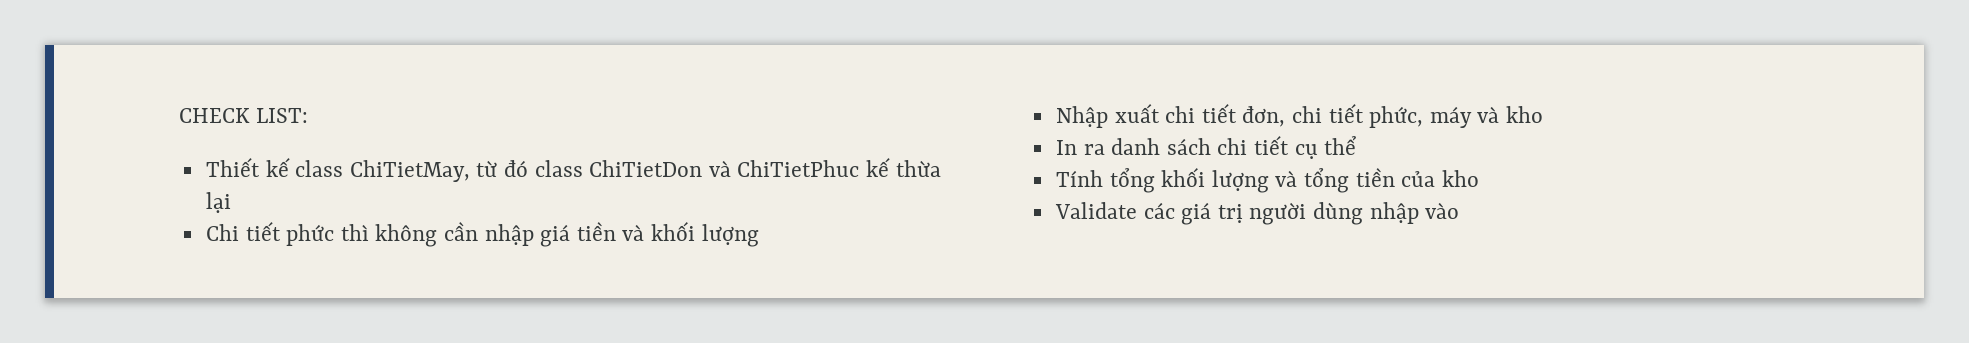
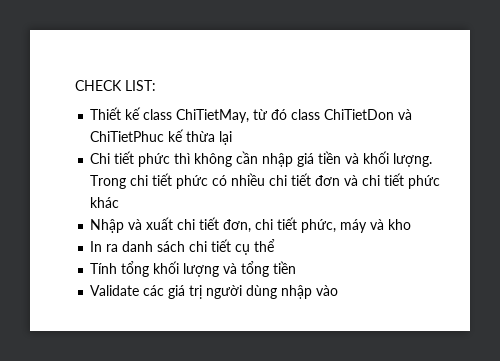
- Chi tiết phức thì không cần nhập giá tiền và khối lượng
+ Chi tiết phức thì không cần nhập giá tiền và khối lượng. Trong chi tiết phức có nhiều chi tiết đơn và chi tiết phức khác
- Nhập xuất chi tiết đơn, chi tiết phức, máy và kho
+ Nhập và xuất chi tiết đơn, chi tiết phức, máy và kho
- Tính tổng khối lượng và tổng tiền của kho
+ Tính tổng khối lượng và tổng tiền

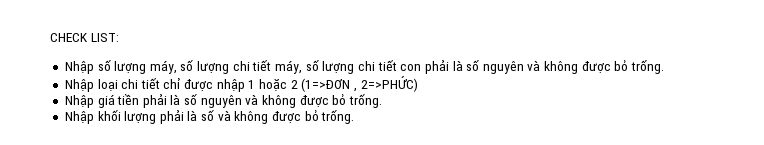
- Thiết kế class ChiTietMay, từ đó class ChiTietDon và ChiTietPhuc kế thừa lại
- Chi tiết phức thì không cần nhập giá tiền và khối lượng. Trong chi tiết phức có nhiều chi tiết đơn và chi tiết phức khác
- Nhập và xuất chi tiết đơn, chi tiết phức, máy và kho
- In ra danh sách chi tiết cụ thể
- Tính tổng khối lượng và tổng tiền
- Validate các giá trị người dùng nhập vào
+ Nhập số lượng máy, số lượng chi tiết máy, số lượng chi tiết con phải là số nguyên và không được bỏ trống.
+ Nhập loại chi tiết chỉ được nhập 1 hoặc 2 (1=>ĐƠN , 2=>PHỨC)
+ Nhập giá tiền phải là số nguyên và không được bỏ trống.
+ Nhập khối lượng phải là số và không được bỏ trống.

